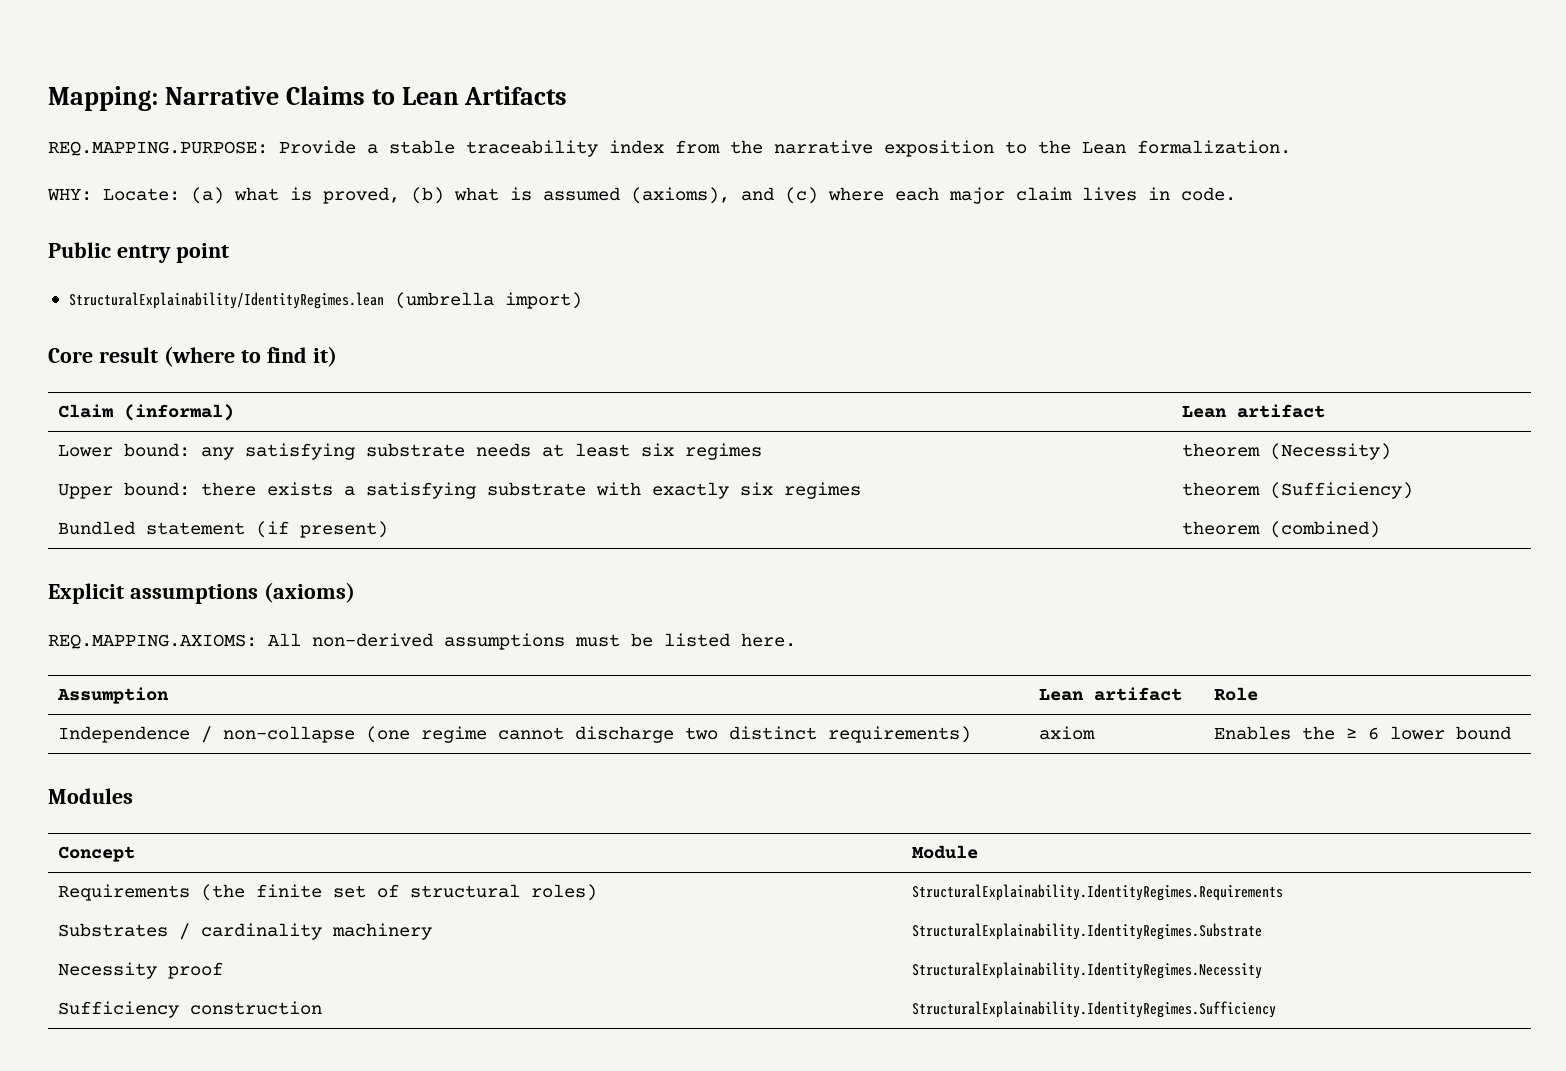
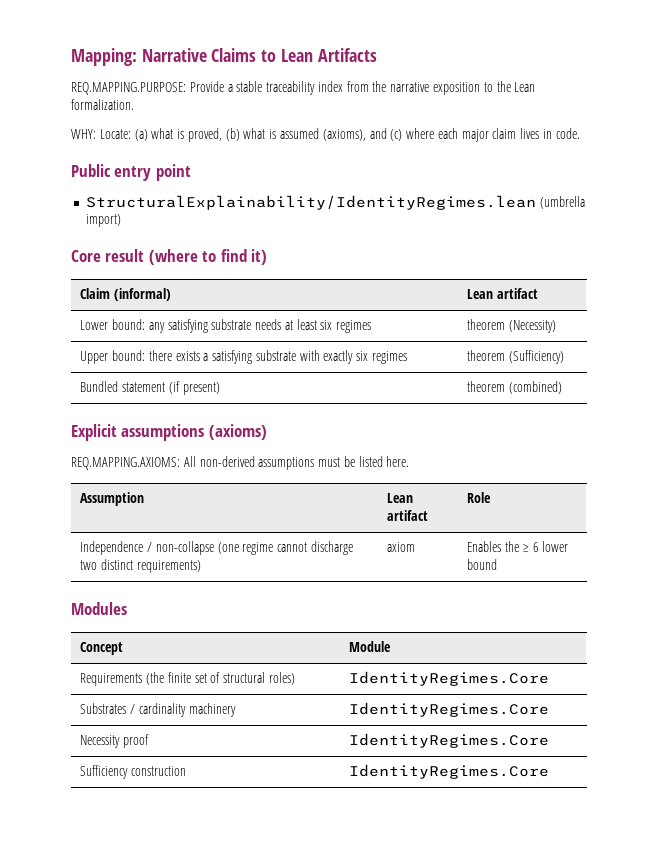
- Requirements (the finite set of structural roles) | StructuralExplainability.IdentityRegimes.Requirements
+ Requirements (the finite set of structural roles) | IdentityRegimes.Core
- Substrates / cardinality machinery | StructuralExplainability.IdentityRegimes.Substrate
+ Substrates / cardinality machinery | IdentityRegimes.Core
- Necessity proof | StructuralExplainability.IdentityRegimes.Necessity
+ Necessity proof | IdentityRegimes.Core
- Sufficiency construction | StructuralExplainability.IdentityRegimes.Sufficiency
+ Sufficiency construction | IdentityRegimes.Core

